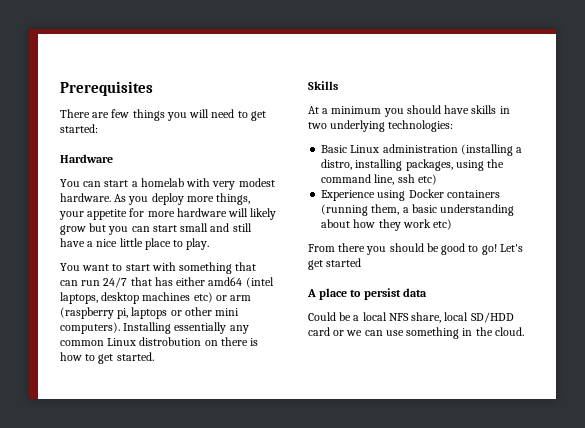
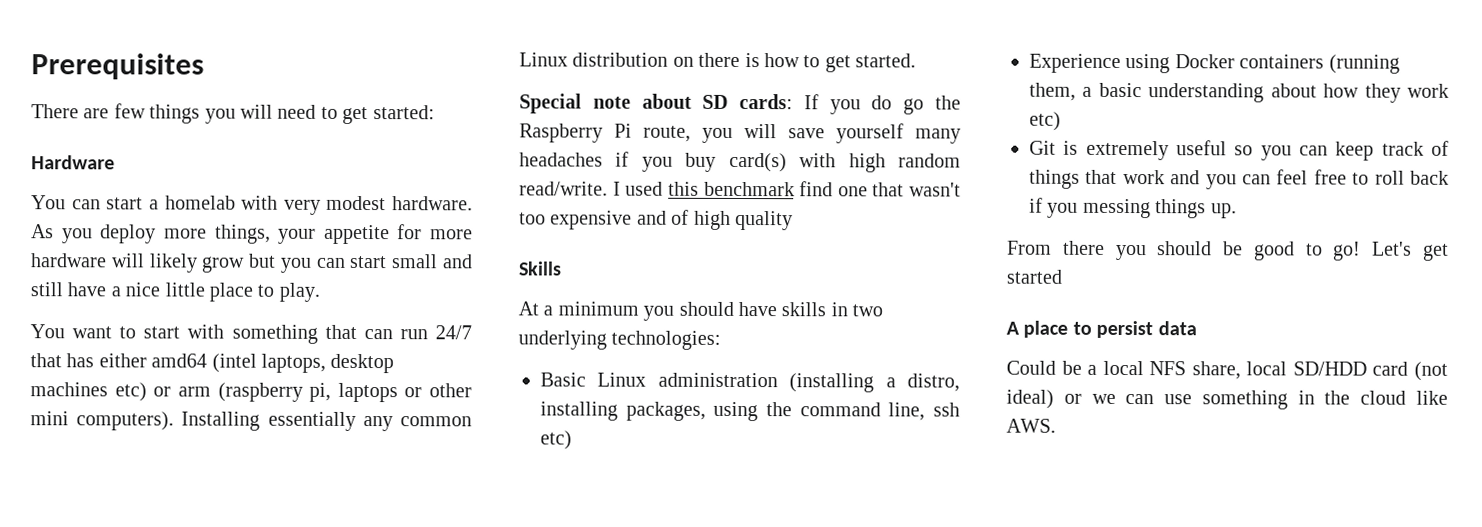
- Installing essentially any common Linux distrobution on there is how to get started.
+ Installing essentially any common Linux distribution on there is how to get started.
+ Special note about SD cards: If you do go the Raspberry Pi route, you will save yourself many headaches if you buy card(s) with high random read/write. I used this benchmark find one that wasn't too expensive and of high quality
+ Git is extremely useful so you can keep track of things that work and you can feel free to roll back if you messing things up.
- Could be a local NFS share, local SD/HDD card or we can use something in the cloud.
+ Could be a local NFS share, local SD/HDD card (not ideal) or we can use something in the cloud like AWS.

